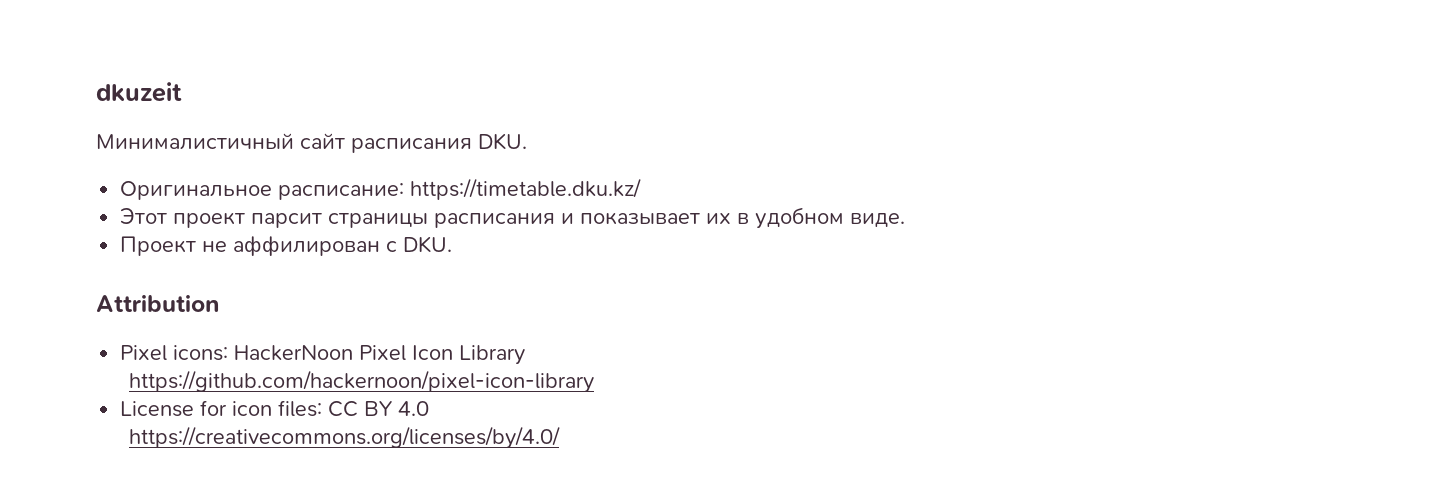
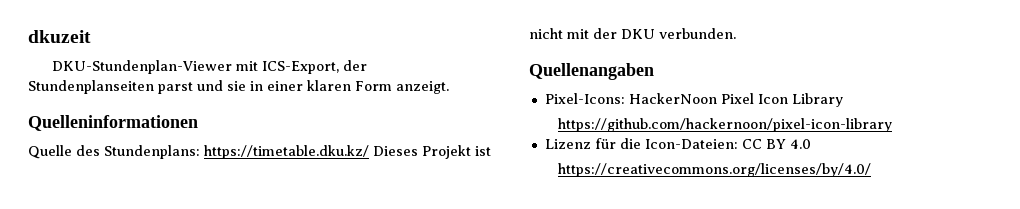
- Минималистичный сайт расписания DKU.
- Оригинальное расписание: https://timetable.dku.kz/
- Этот проект парсит страницы расписания и показывает их в удобном виде.
- Проект не аффилирован с DKU.
- Attribution
- Pixel icons: HackerNoon Pixel Icon Library
+ DKU-Stundenplan-Viewer mit ICS-Export, der Stundenplanseiten parst und sie in einer klaren Form anzeigt.
+ Quelleninformationen
+ Quelle des Stundenplans: https://timetable.dku.kz/ Dieses Projekt ist nicht mit der DKU verbunden.
+ Quellenangaben
+ Pixel-Icons: HackerNoon Pixel Icon Library
- License for icon files: CC BY 4.0
+ Lizenz für die Icon-Dateien: CC BY 4.0

